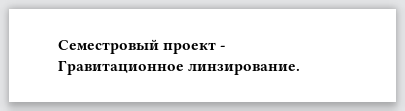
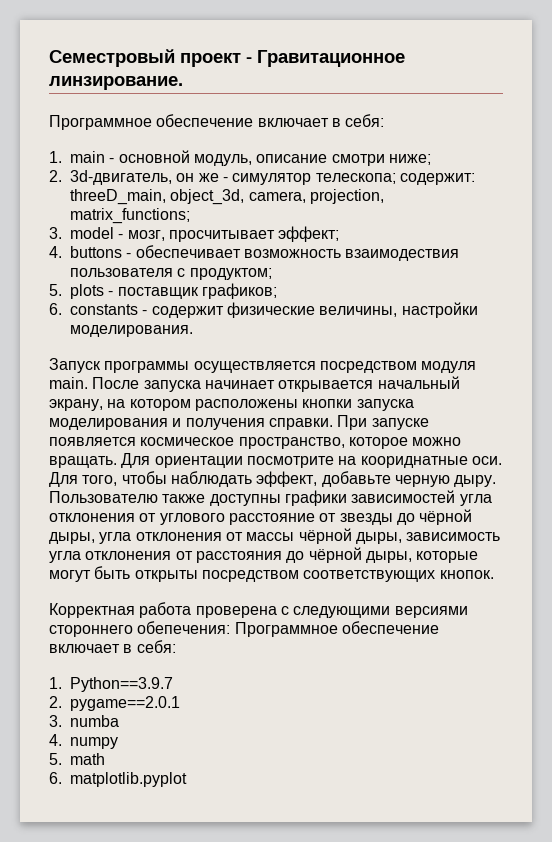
  Семестровый проект - Гравитационное линзирование.
+ Программное обеспечение включает в себя:
+ 1. main - основной модуль, описание смотри ниже;
+ 2. 3d-двигатель, он же - симулятор телескопа; содержит: threeD_main, object_3d, camera, projection, matrix_functions;
+ 3. model - мозг, просчитывает эффект;
+ 4. buttons - обеспечивает возможность взаимодествия пользователя с продуктом;
+ 5. plots - поставщик графиков;
+ 6. constants - содержит физические величины, настройки моделирования.
+ Запуск программы осуществляется посредством модуля main. После запуска начинает открывается начальный экранy, на котором расположены кнопки запуска моделирования и получения справки. При запуске появляется космическое пространство, которое можно вращать. Для ориентации посмотрите на коориднатные оси. Для того, чтобы наблюдать эффект, добавьте черную дыру. Пользователю также доступны графики зависимостей угла отклонения от углового расстояние от звезды до чёрной дыры, угла отклонения от массы чёрной дыры, зависимость угла отклонения от расстояния до чёрной дыры, которые могут быть открыты посредством соответствующих кнопок.
+ Корректная работа проверена с следующими версиями стороннего обепечения: Программное обеспечение включает в себя:
+ 1. Python==3.9.7
+ 2. pygame==2.0.1
+ 3. numba
+ 4. numpy
+ 5. math
+ 6. matplotlib.pyplot

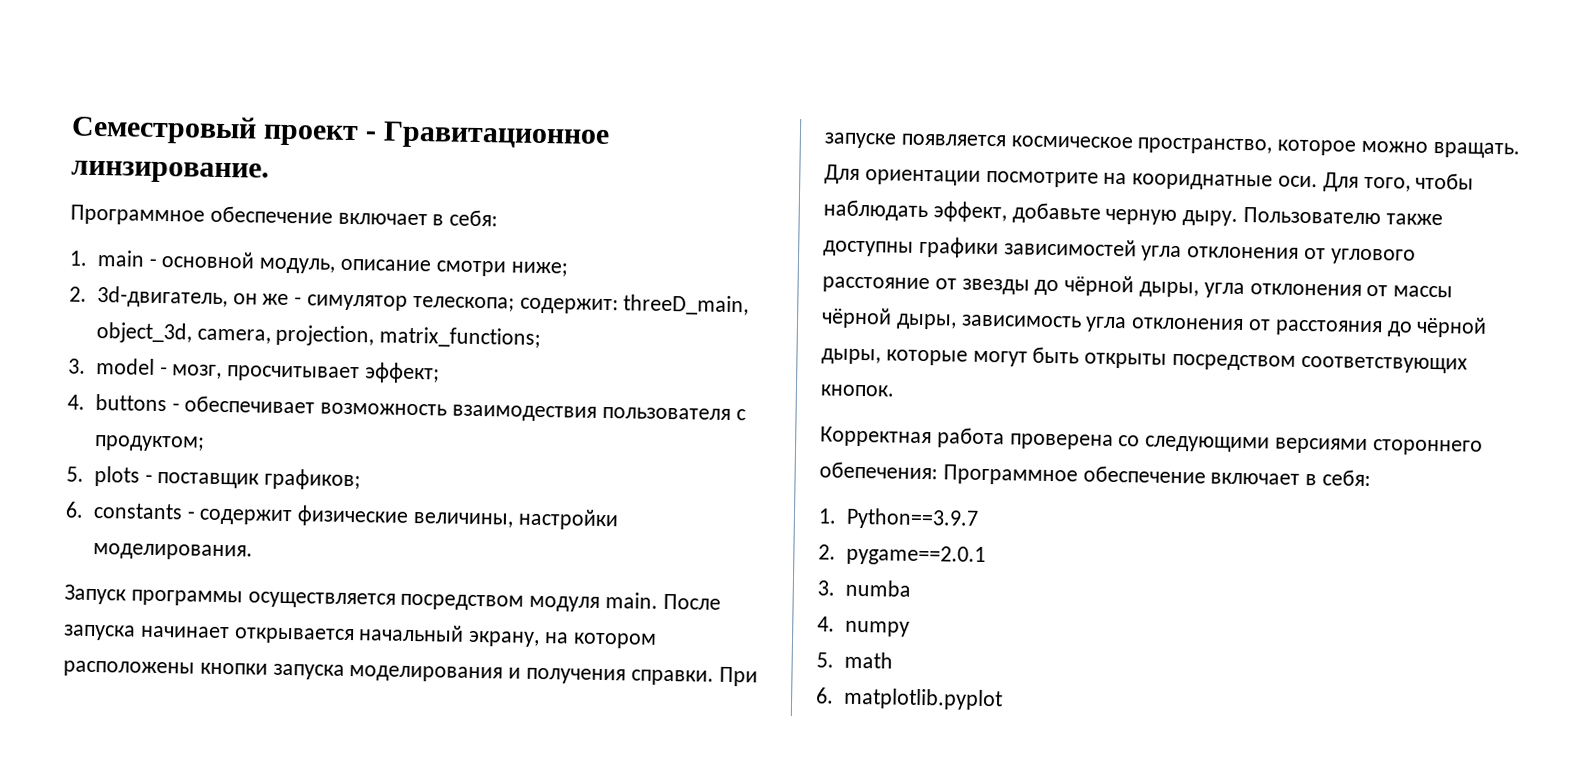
- Корректная работа проверена с следующими версиями стороннего обепечения: Программное обеспечение включает в себя:
+ Корректная работа проверена сo следующими версиями стороннего обепечения: Программное обеспечение включает в себя:

